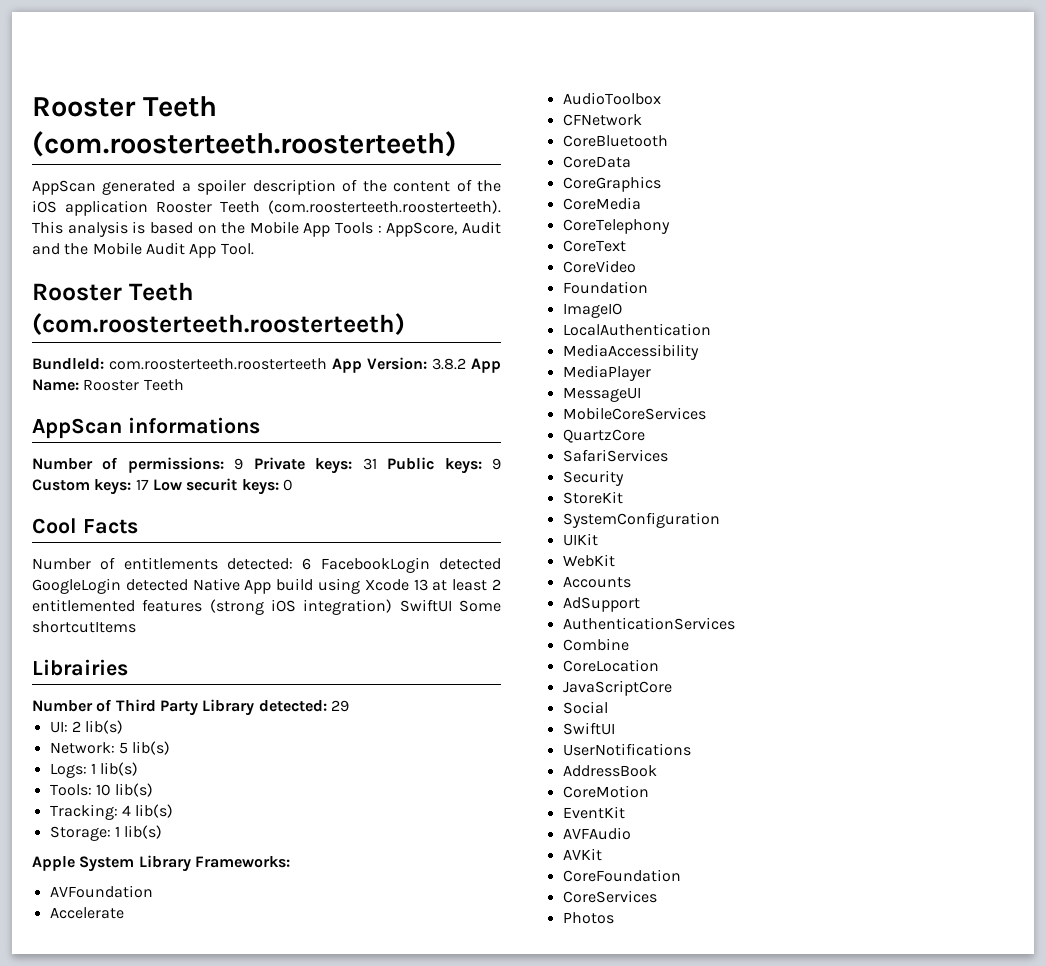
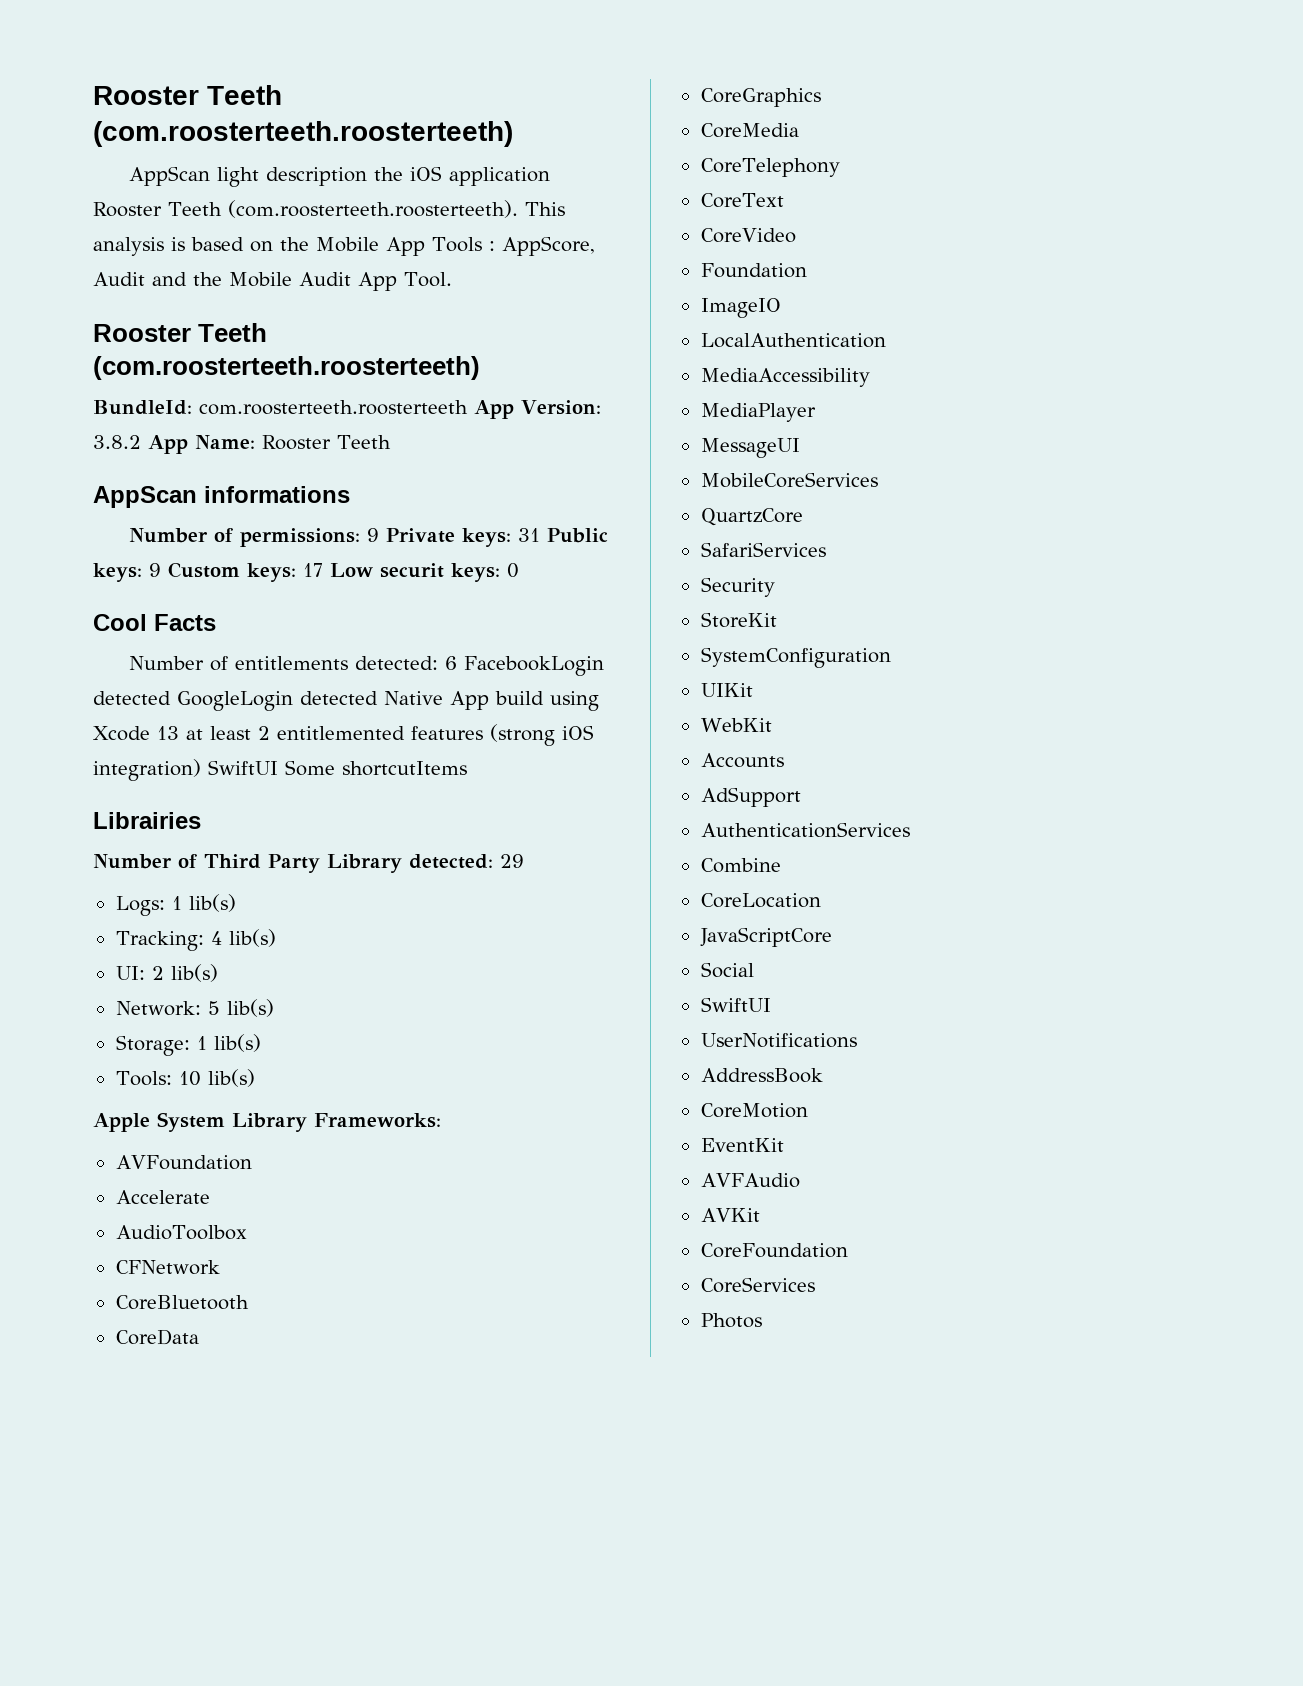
- AppScan generated a spoiler description of the content of the iOS application Rooster Teeth (com.roosterteeth.roosterteeth). This analysis is based on the Mobile App Tools : AppScore, Audit and the Mobile Audit App Tool.
+ AppScan light description the iOS application Rooster Teeth (com.roosterteeth.roosterteeth). This analysis is based on the Mobile App Tools : AppScore, Audit and the Mobile Audit App Tool.
+ Logs: 1 lib(s)
+ Tracking: 4 lib(s)
- Logs: 1 lib(s)
+ Storage: 1 lib(s)
- Tracking: 4 lib(s)
- Storage: 1 lib(s)

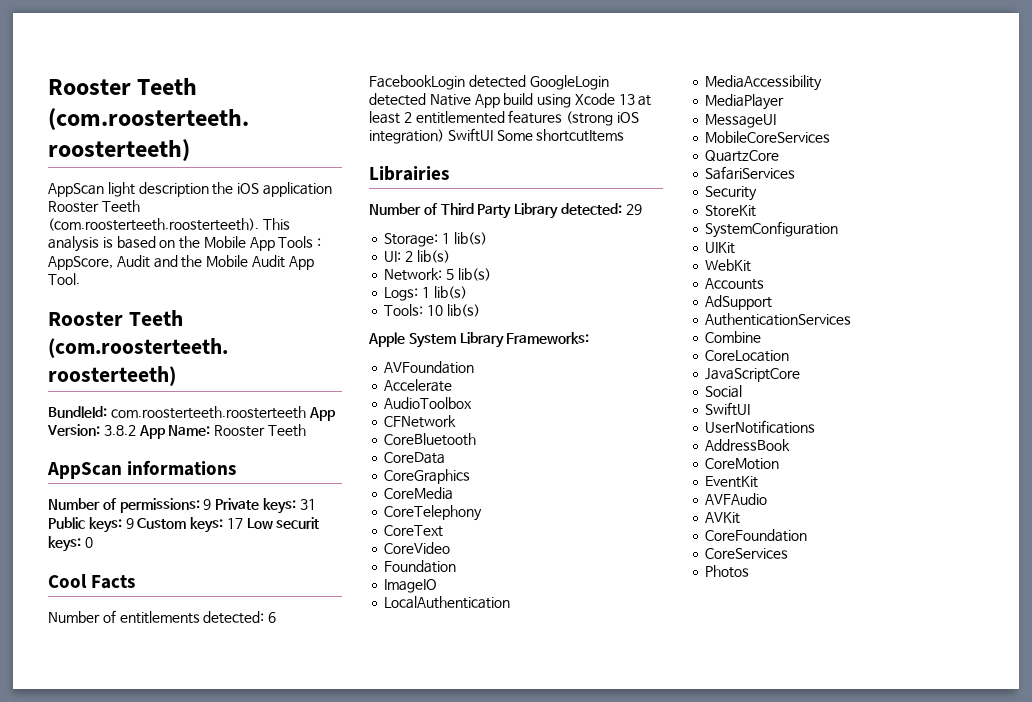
- Logs: 1 lib(s)
- Tracking: 4 lib(s)
+ Storage: 1 lib(s)
- Storage: 1 lib(s)
+ Logs: 1 lib(s)

